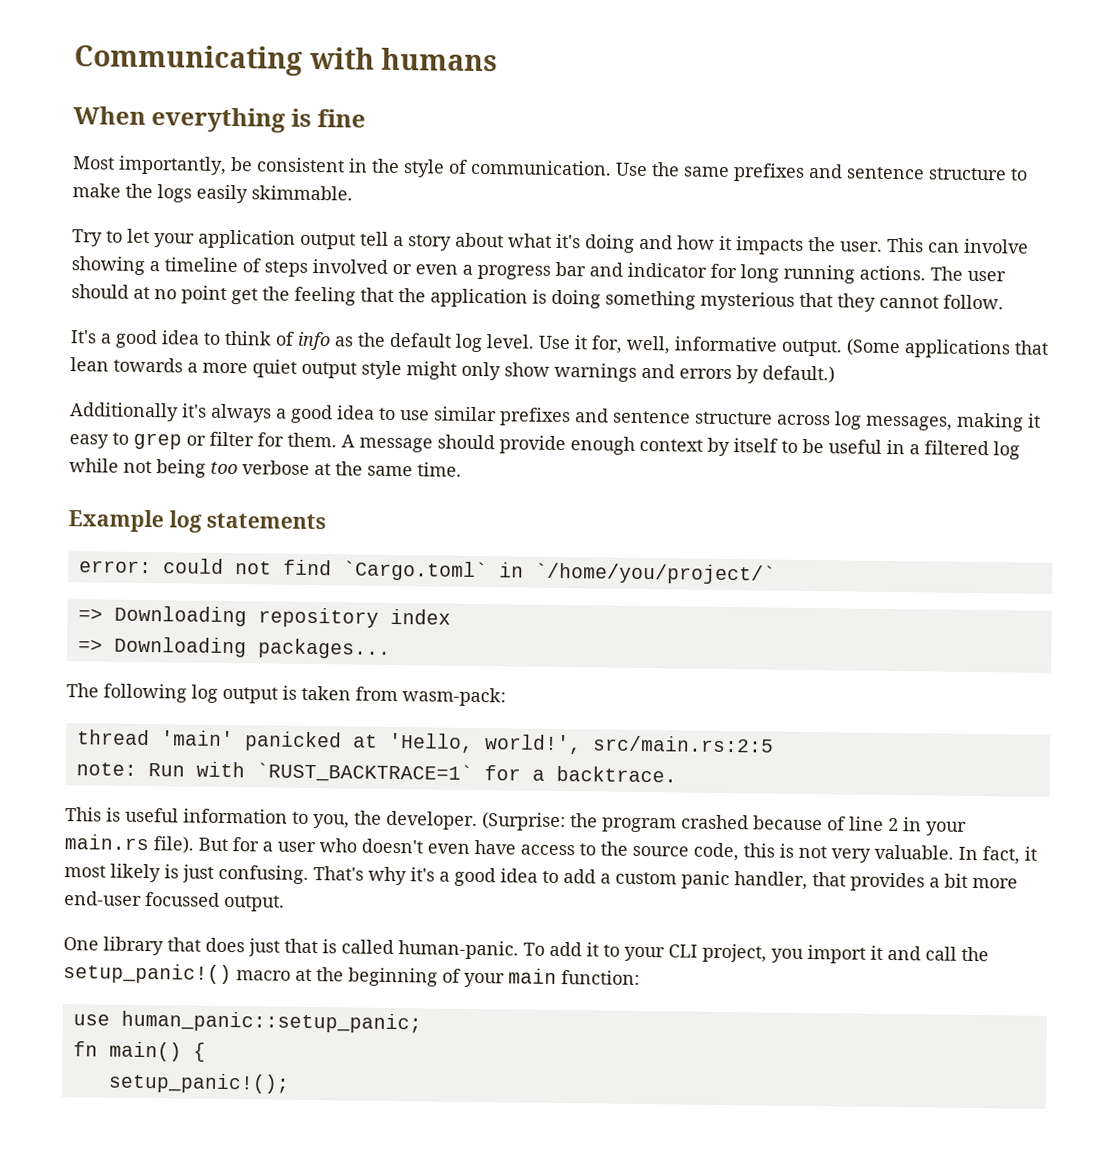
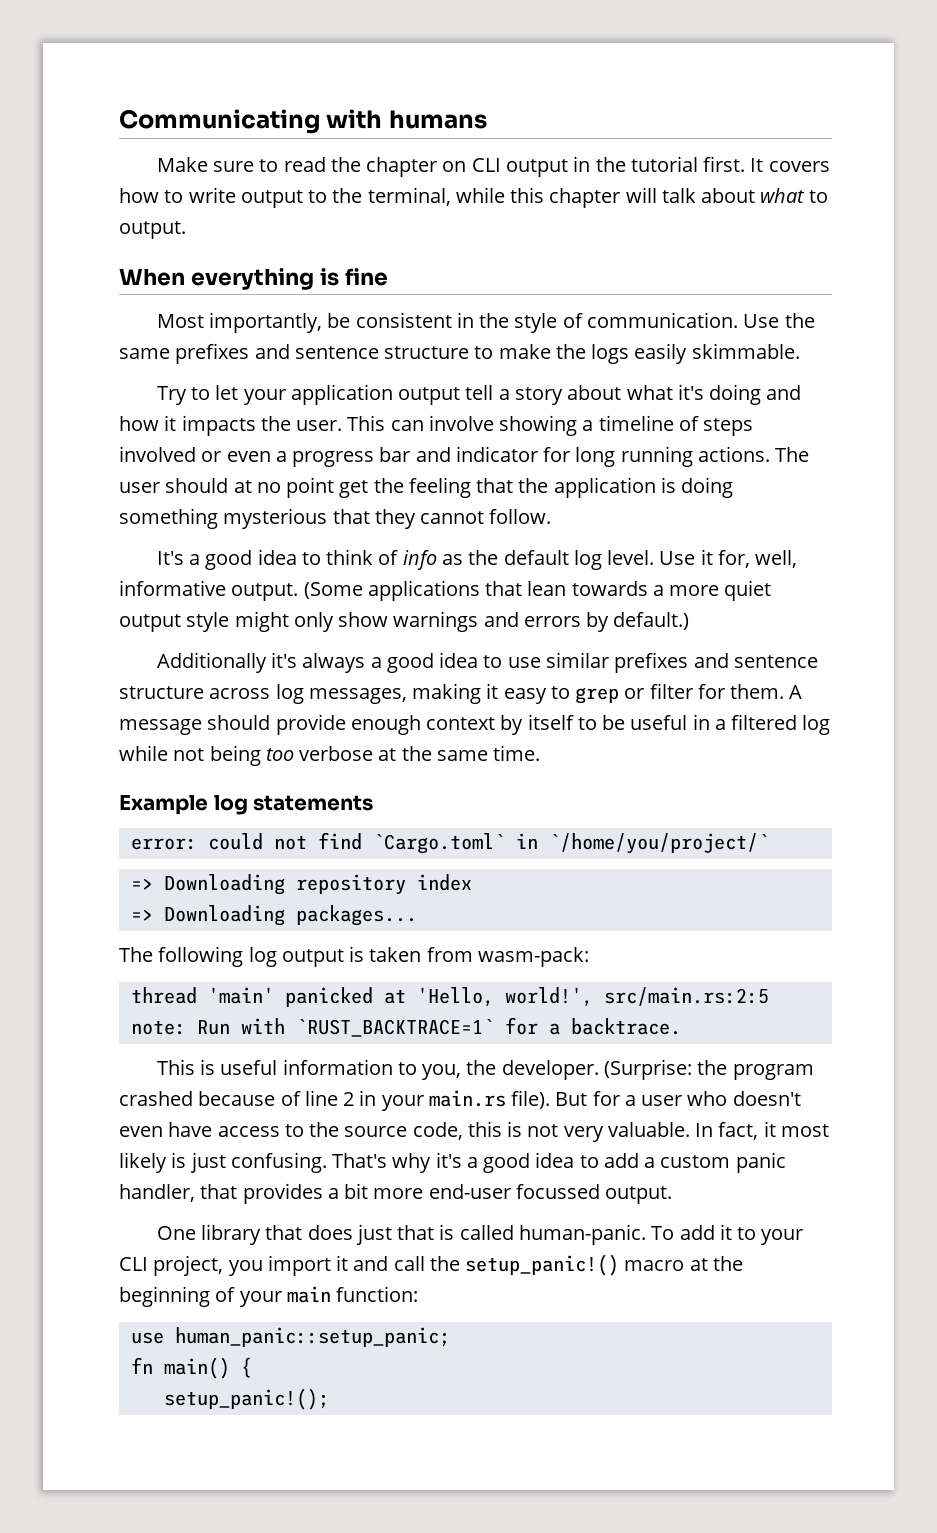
+ Make sure to read the chapter on CLI output in the tutorial first. It covers how to write output to the terminal, while this chapter will talk about what to output.

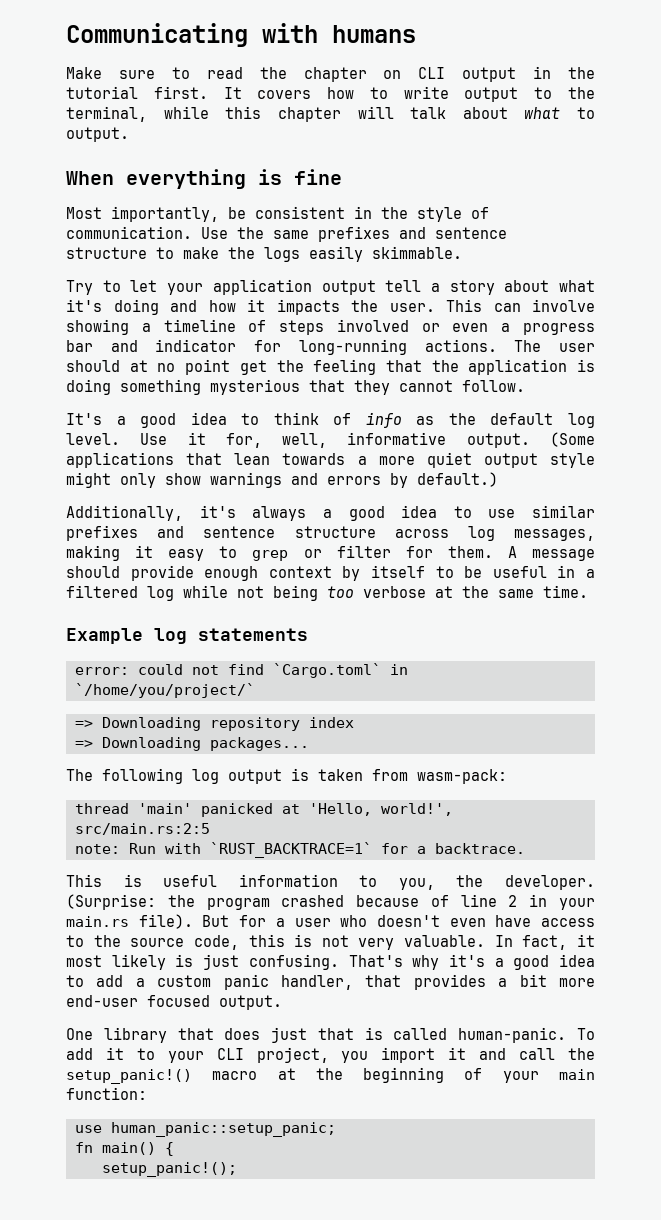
- This can involve showing a timeline of steps involved or even a progress bar and indicator for long running actions.
+ This can involve showing a timeline of steps involved or even a progress bar and indicator for long-running actions.
- Additionally it's always a good idea to use similar prefixes and sentence structure across log messages, making it easy to grep or filter for them.
+ Additionally, it's always a good idea to use similar prefixes and sentence structure across log messages, making it easy to grep or filter for them.
- That's why it's a good idea to add a custom panic handler, that provides a bit more end-user focussed output.
+ That's why it's a good idea to add a custom panic handler, that provides a bit more end-user focused output.

